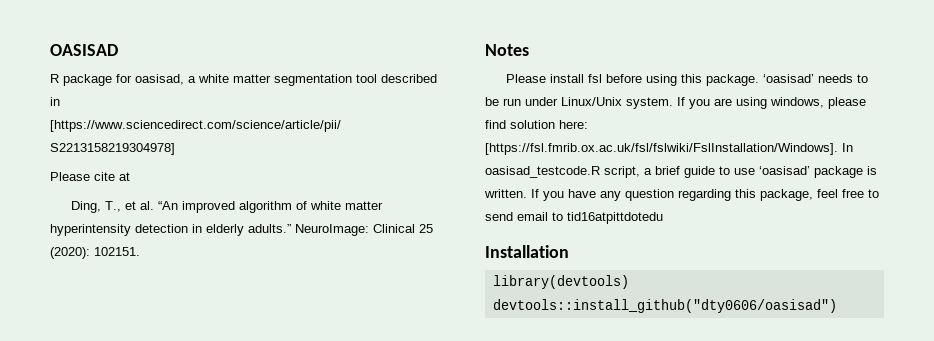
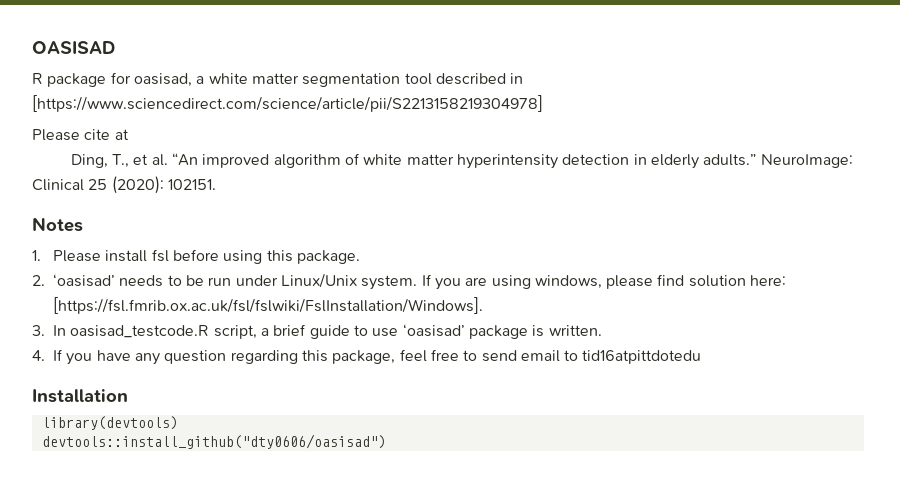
- Please install fsl before using this package. ‘oasisad’ needs to be run under Linux/Unix system.
+ 1. Please install fsl before using this package.
+ 2. ‘oasisad’ needs to be run under Linux/Unix system.
- If you are using windows, please find solution here: [https://fsl.fmrib.ox.ac.uk/fsl/fslwiki/FslInstallation/Windows]. In oasisad_testcode.R script, a brief guide to use ‘oasisad’ package is written. If you have any question regarding this package, feel free to send email to tid16atpittdotedu
+ If you are using windows, please find solution here: [https://fsl.fmrib.ox.ac.uk/fsl/fslwiki/FslInstallation/Windows].
+ 3. In oasisad_testcode.R script, a brief guide to use ‘oasisad’ package is written.
+ 4. If you have any question regarding this package, feel free to send email to tid16atpittdotedu

